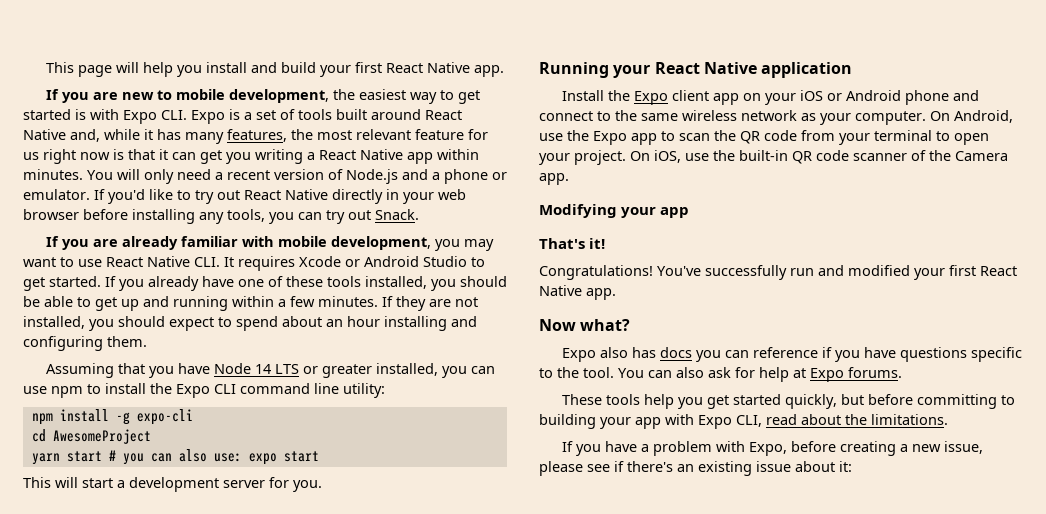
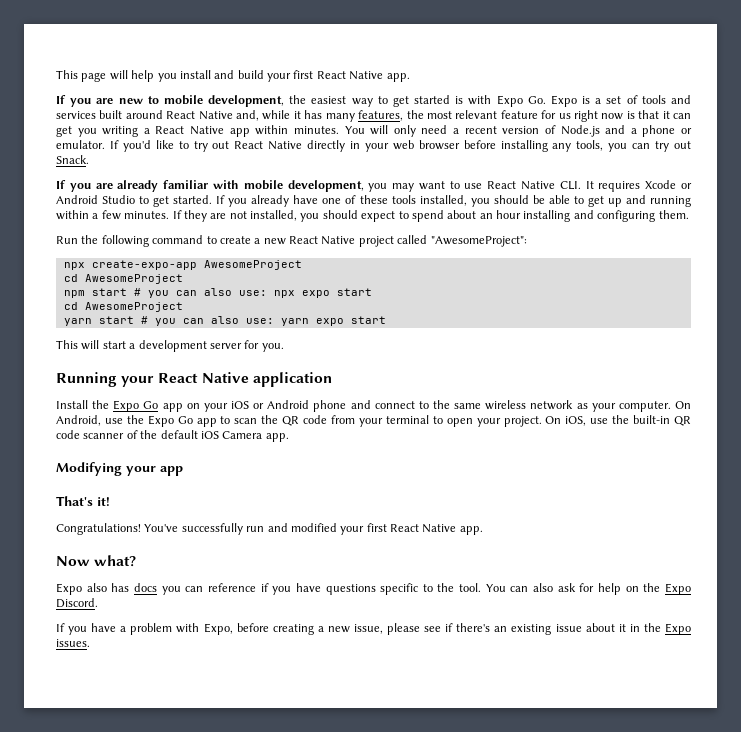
- If you are new to mobile development, the easiest way to get started is with Expo CLI. Expo is a set of tools built around React Native and, while it has many features, the most relevant feature for us right now is that it can get you writing a React Native app within minutes.
+ If you are new to mobile development, the easiest way to get started is with Expo Go. Expo is a set of tools and services built around React Native and, while it has many features, the most relevant feature for us right now is that it can get you writing a React Native app within minutes.
- Assuming that you have Node 14 LTS or greater installed, you can use npm to install the Expo CLI command line utility:
- npm install -g expo-cli
+ Run the following command to create a new React Native project called "AwesomeProject":
+ npx create-expo-app AwesomeProject
+ cd AwesomeProject
+ npm start # you can also use: npx expo start
- yarn start # you can also use: expo start
+ yarn start # you can also use: yarn expo start
- Install the Expo client app on your iOS or Android phone and connect to the same wireless network as your computer.
+ Install the Expo Go app on your iOS or Android phone and connect to the same wireless network as your computer.
- On Android, use the Expo app to scan the QR code from your terminal to open your project.
+ On Android, use the Expo Go app to scan the QR code from your terminal to open your project.
- On iOS, use the built-in QR code scanner of the Camera app.
+ On iOS, use the built-in QR code scanner of the default iOS Camera app.
- You can also ask for help at Expo forums.
- These tools help you get started quickly, but before committing to building your app with Expo CLI, read about the limitations.
+ You can also ask for help on the Expo Discord.
- If you have a problem with Expo, before creating a new issue, please see if there's an existing issue about it:
+ If you have a problem with Expo, before creating a new issue, please see if there's an existing issue about it in the Expo issues.

